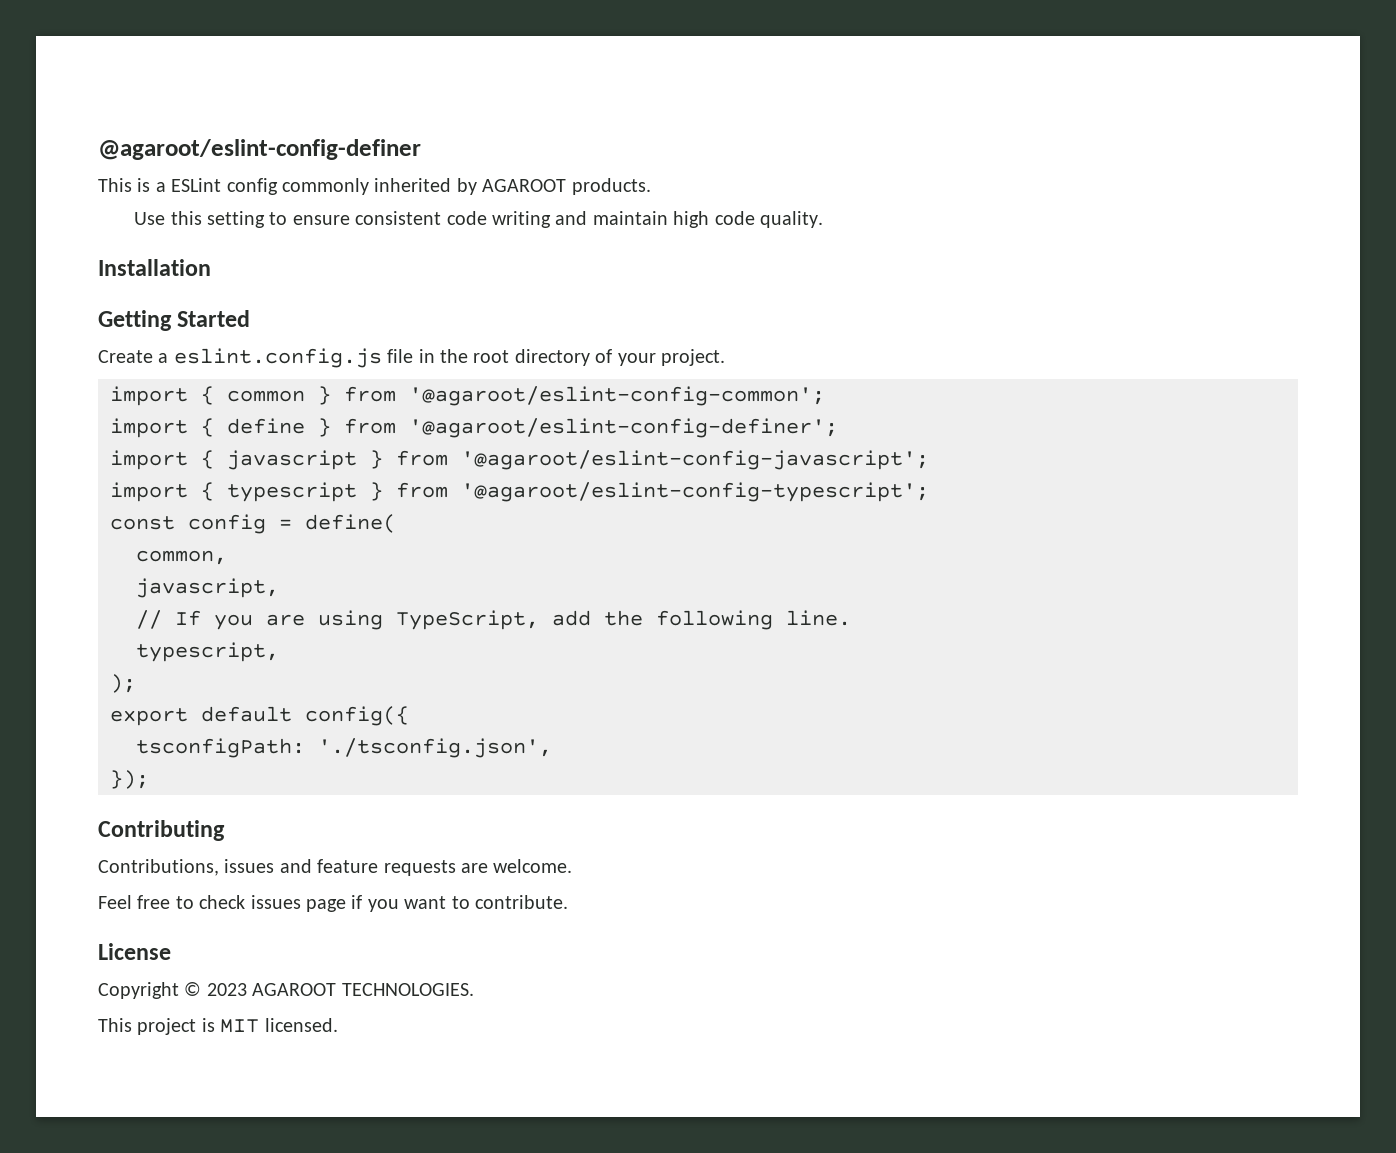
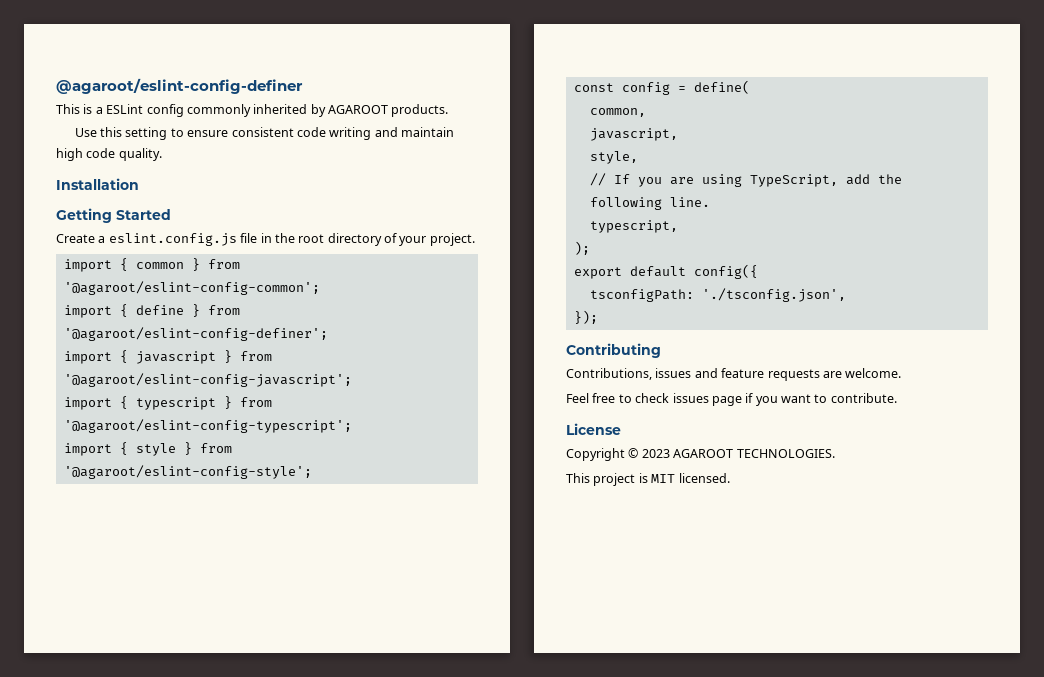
+ import { style } from '@agaroot/eslint-config-style';
+ style,

